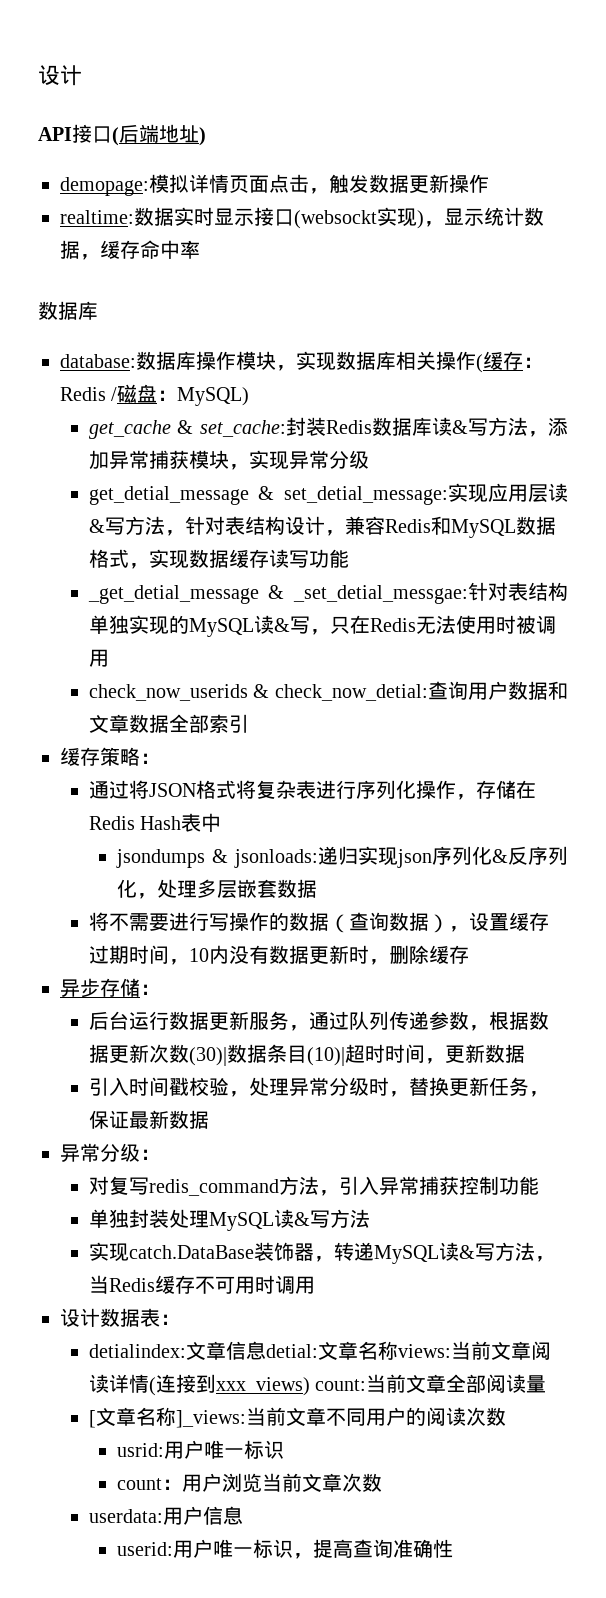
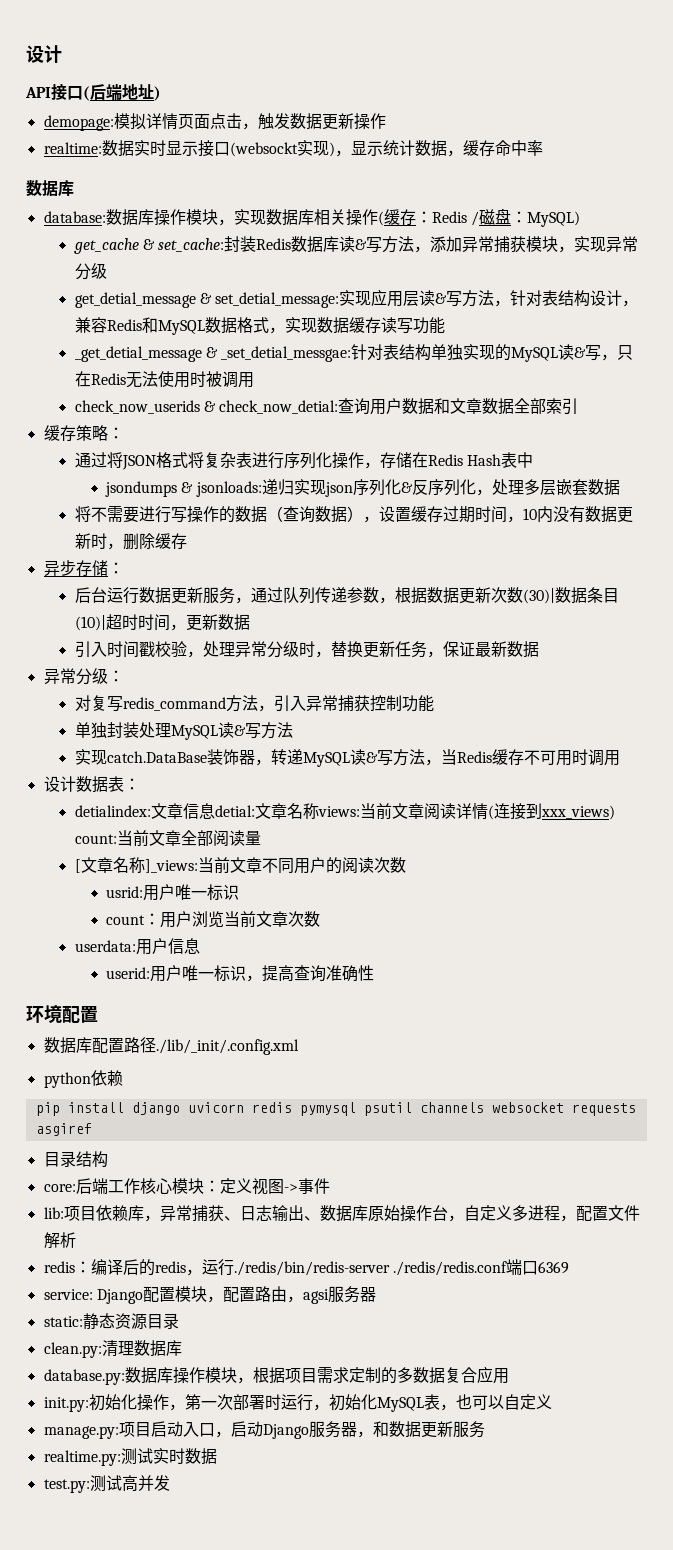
+ 环境配置
+ 数据库配置路径./lib/_init/.config.xml
+ python依赖
+ pip install django uvicorn redis pymysql psutil channels websocket requests asgiref
+ 目录结构
+ core:后端工作核心模块：定义视图->事件
+ lib:项目依赖库，异常捕获、日志输出、数据库原始操作台，自定义多进程，配置文件解析
+ redis：编译后的redis，运行./redis/bin/redis-server ./redis/redis.conf端口6369
+ service: Django配置模块，配置路由，agsi服务器
+ static:静态资源目录
+ clean.py:清理数据库
+ database.py:数据库操作模块，根据项目需求定制的多数据复合应用
+ init.py:初始化操作，第一次部署时运行，初始化MySQL表，也可以自定义
+ manage.py:项目启动入口，启动Django服务器，和数据更新服务
+ realtime.py:测试实时数据
+ test.py:测试高并发

